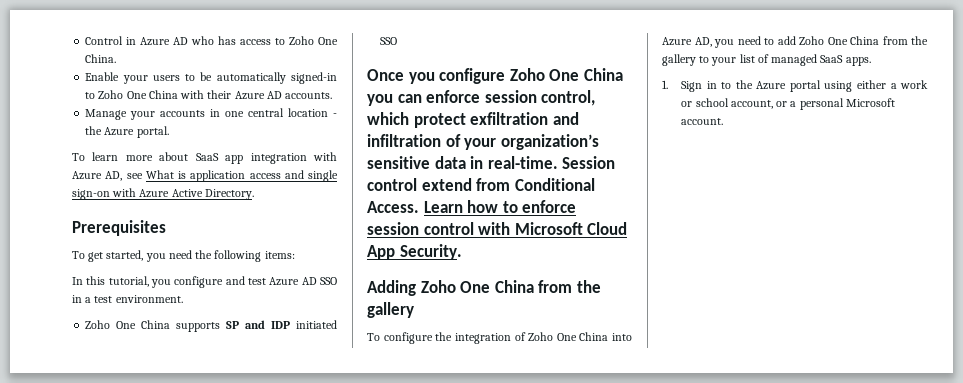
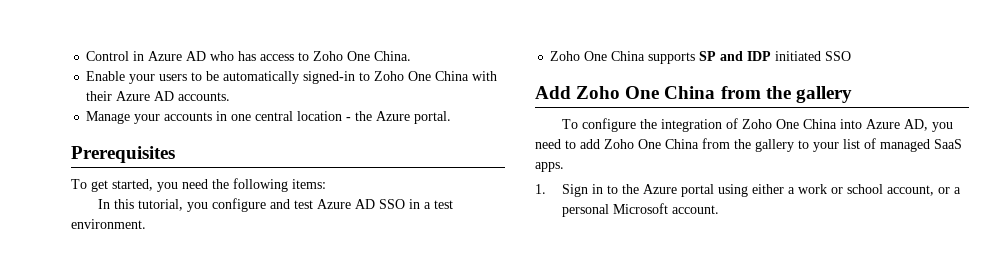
- To learn more about SaaS app integration with Azure AD, see What is application access and single sign-on with Azure Active Directory.
- Once you configure Zoho One China you can enforce session control, which protect exfiltration and infiltration of your organization’s sensitive data in real-time. Session control extend from Conditional Access. Learn how to enforce session control with Microsoft Cloud App Security.
- Adding Zoho One China from the gallery
+ Add Zoho One China from the gallery

